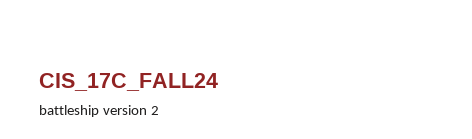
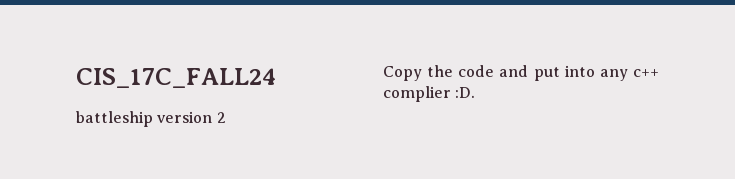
+ Copy the code and put into any c++ complier :D.

